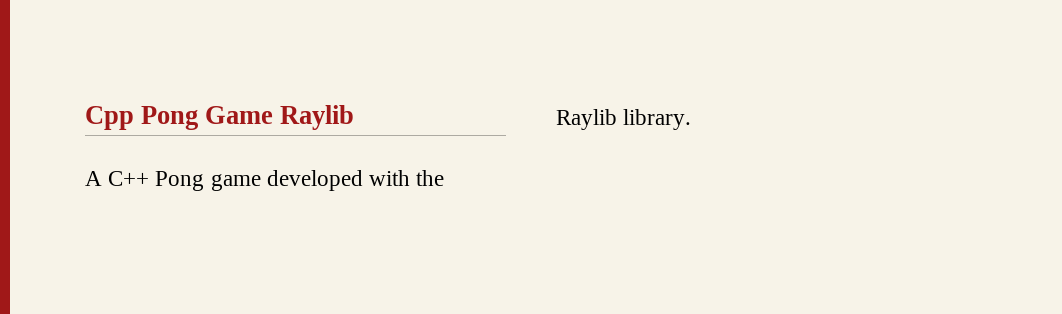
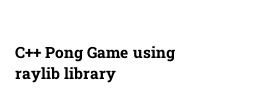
- Cpp Pong Game Raylib
- A C++ Pong game developed with the Raylib library.
+ C++ Pong Game using raylib library

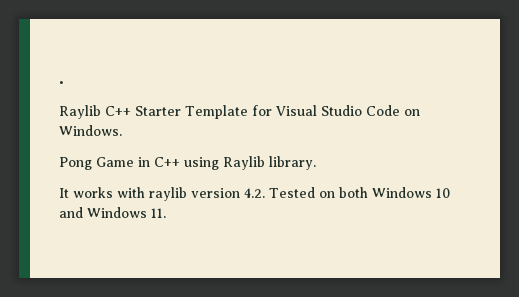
- C++ Pong Game using raylib library
+ .
+ Raylib C++ Starter Template for Visual Studio Code on Windows.
+ Pong Game in C++ using Raylib library.
+ It works with raylib version 4.2. Tested on both Windows 10 and Windows 11.

